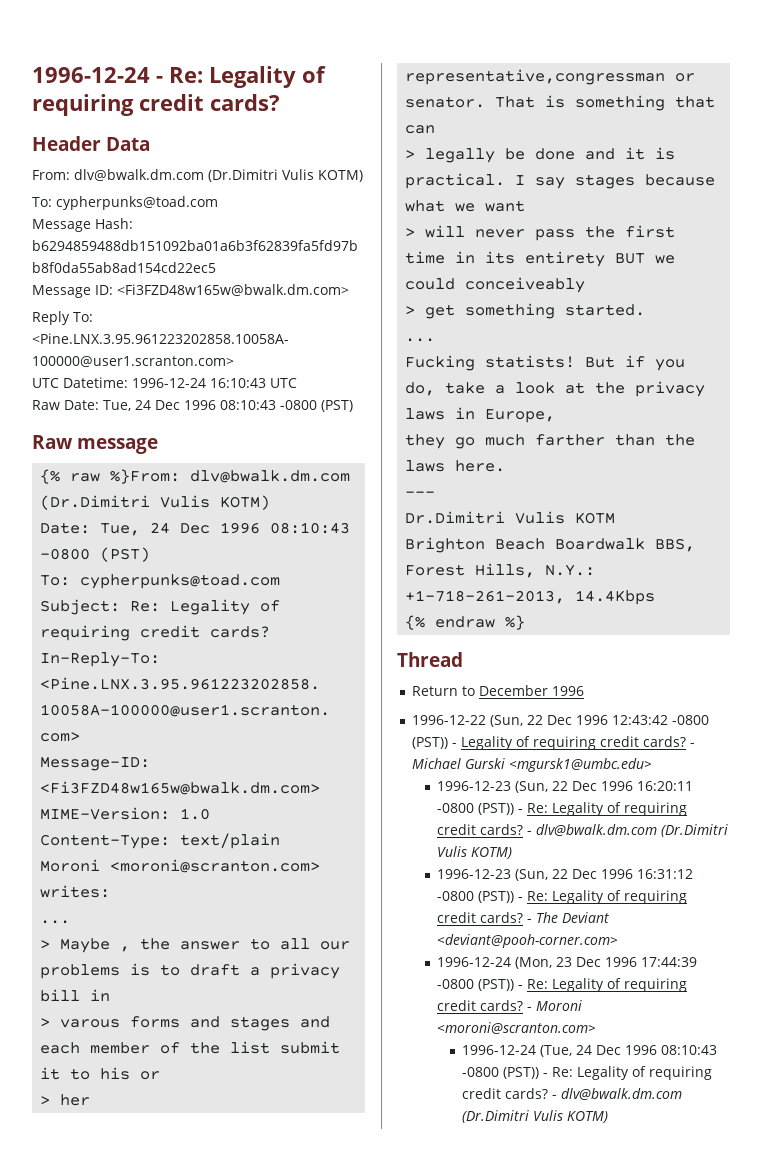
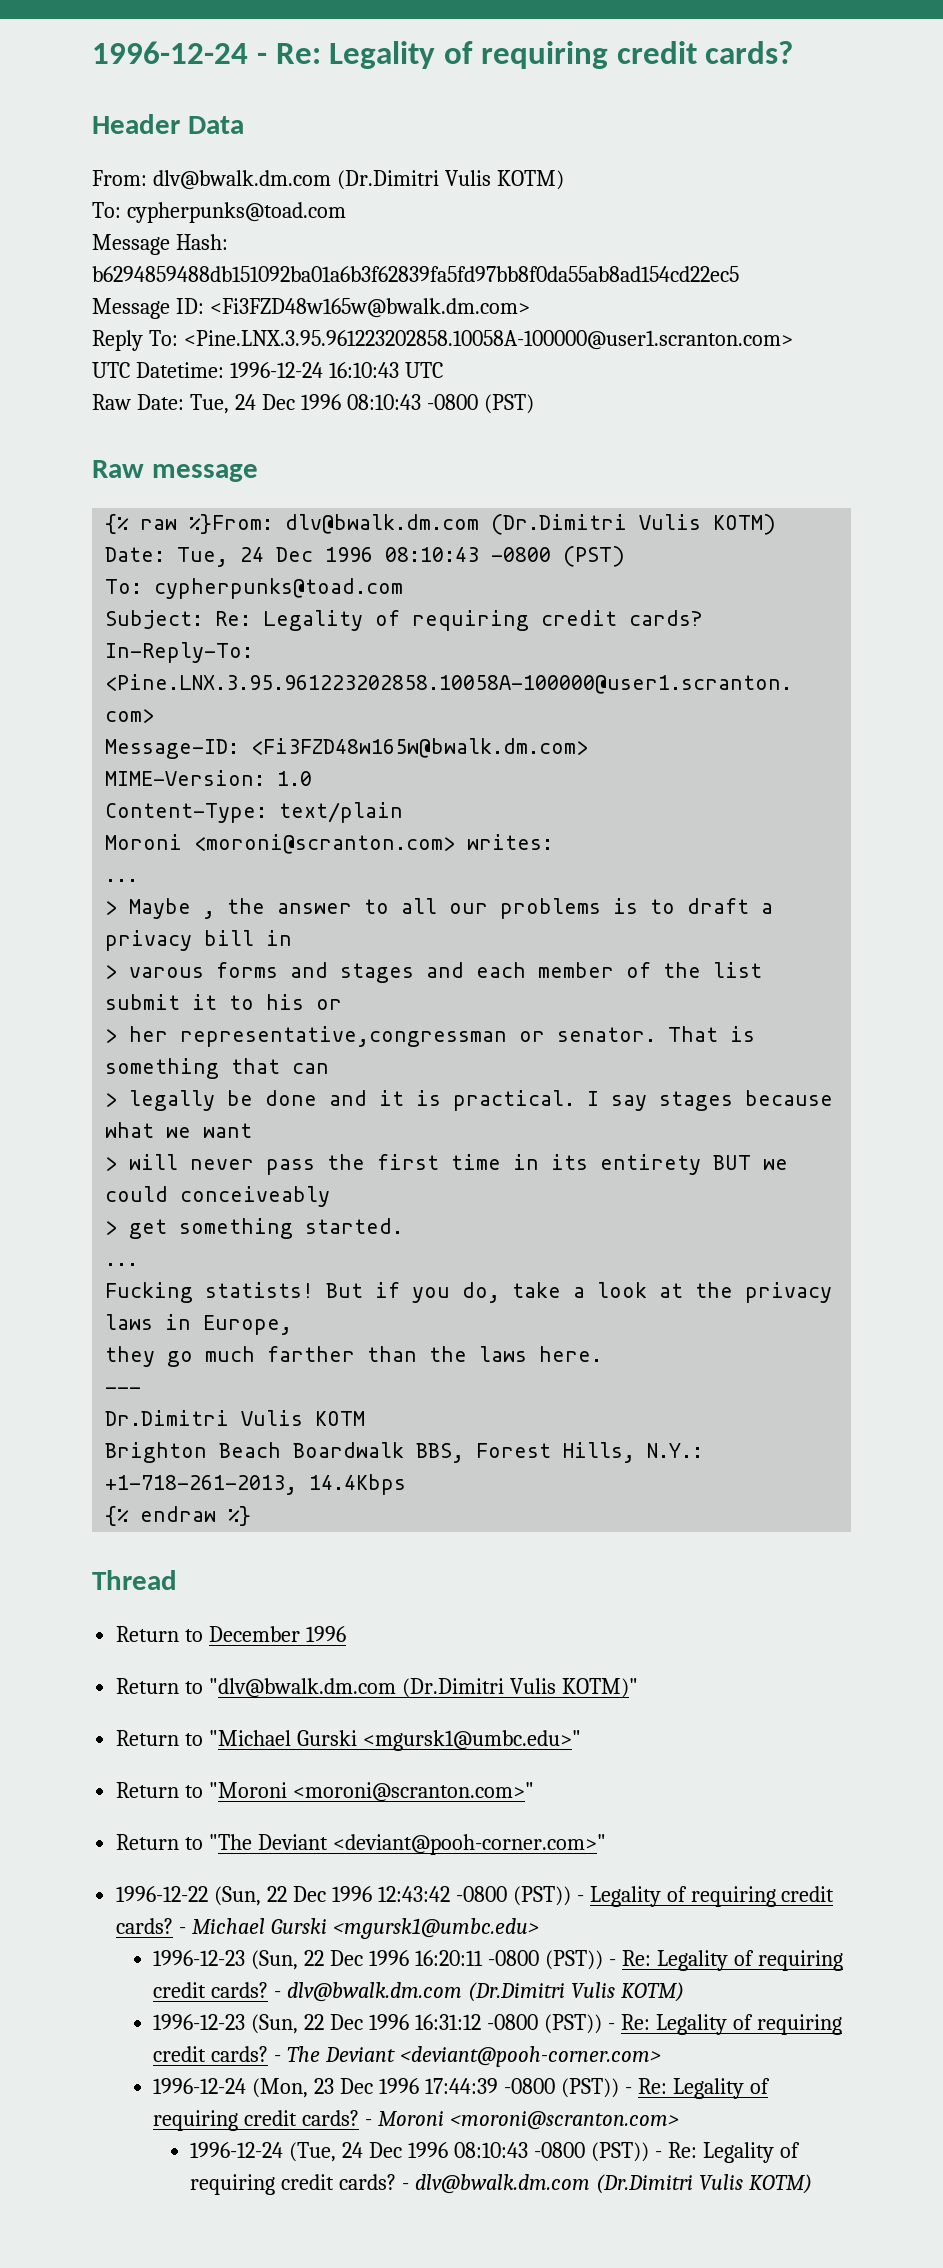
+ Return to "dlv@bwalk.dm.com (Dr.Dimitri Vulis KOTM)"
+ Return to "Michael Gurski <mgursk1@umbc.edu>"
+ Return to "Moroni <moroni@scranton.com>"
+ Return to "The Deviant <deviant@pooh-corner.com>"

